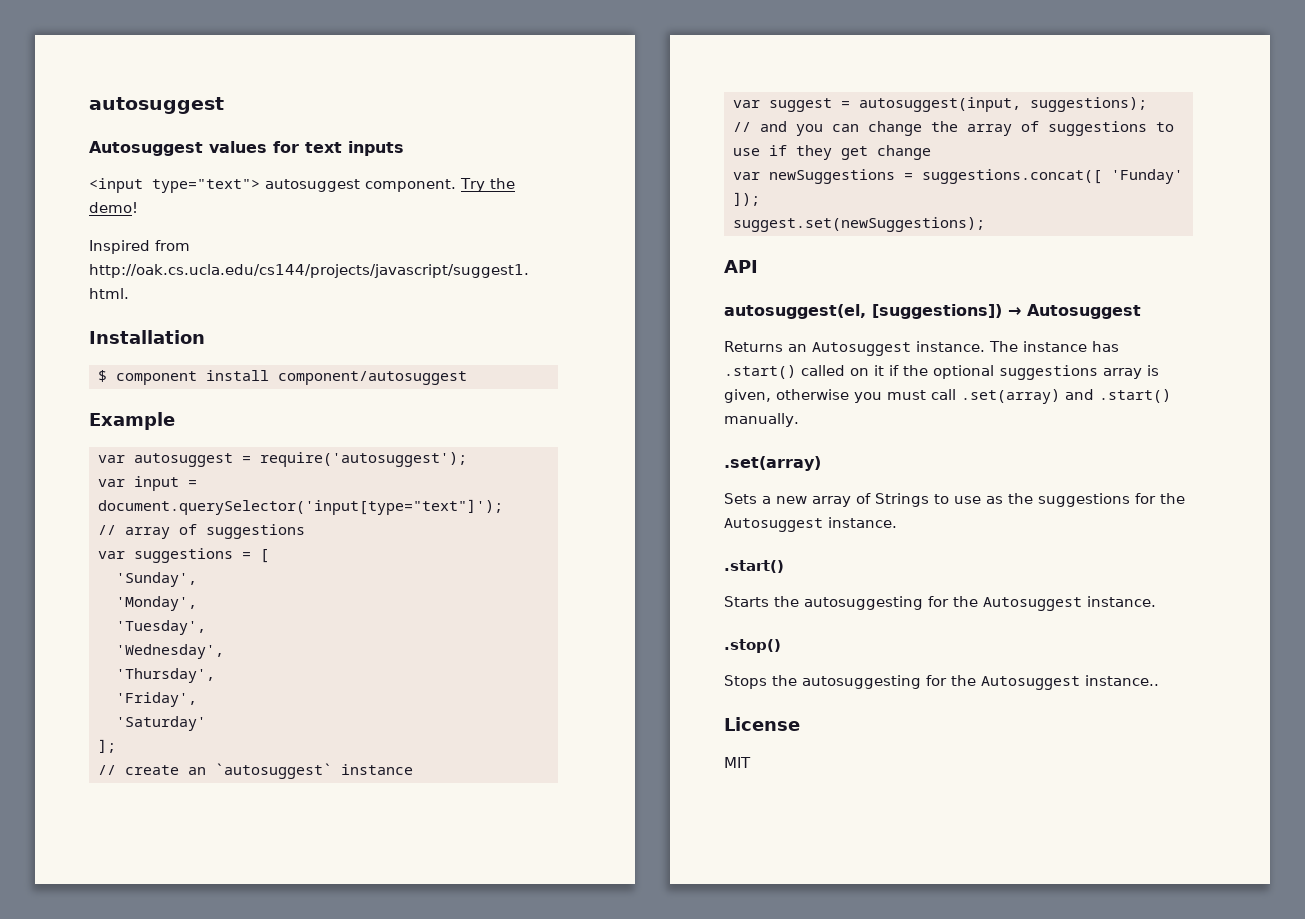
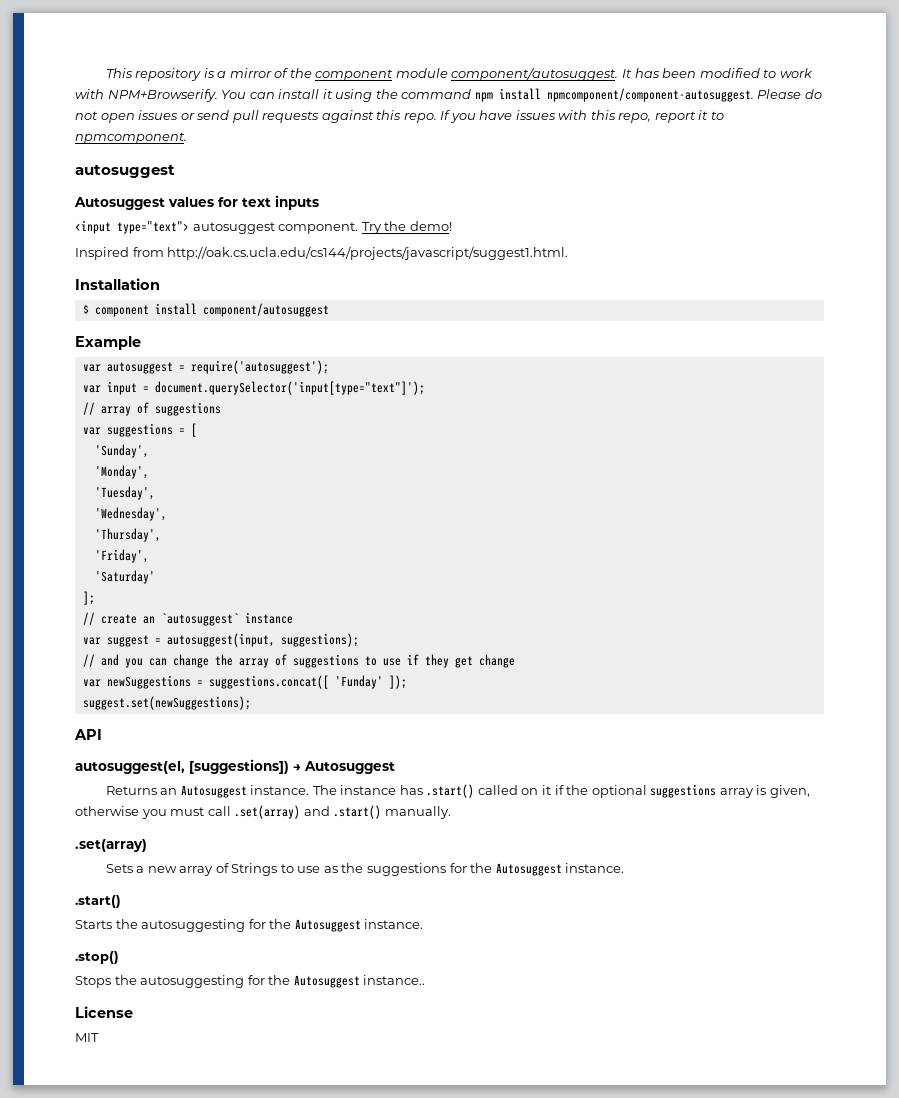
+ This repository is a mirror of the component module component/autosuggest. It has been modified to work with NPM+Browserify. You can install it using the command npm install npmcomponent/component-autosuggest. Please do not open issues or send pull requests against this repo. If you have issues with this repo, report it to npmcomponent.

